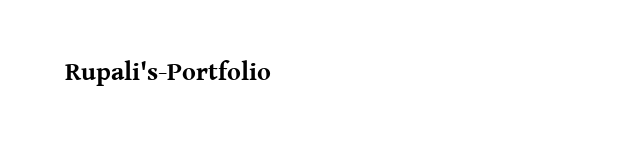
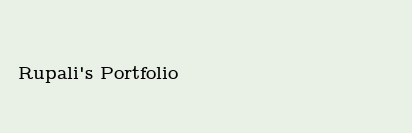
- Rupali's-Portfolio
+ Rupali's Portfolio

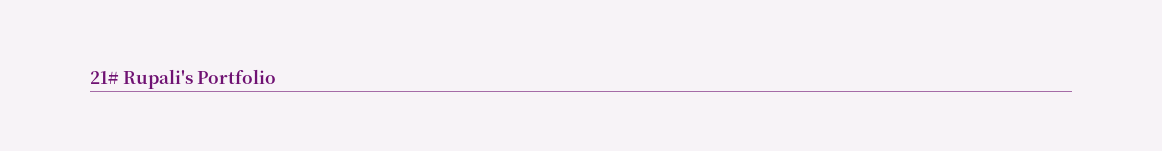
- Rupali's Portfolio
+ 21# Rupali's Portfolio

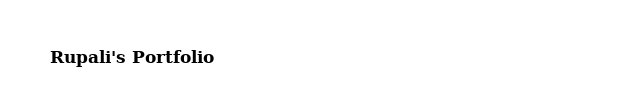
- 21# Rupali's Portfolio
+ Rupali's Portfolio

